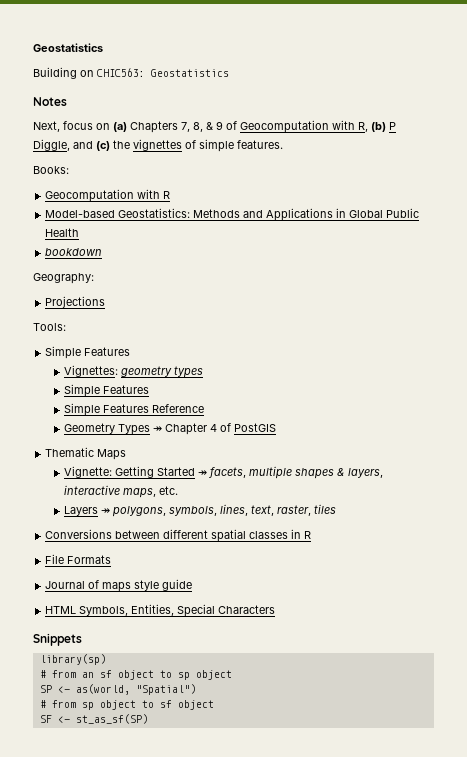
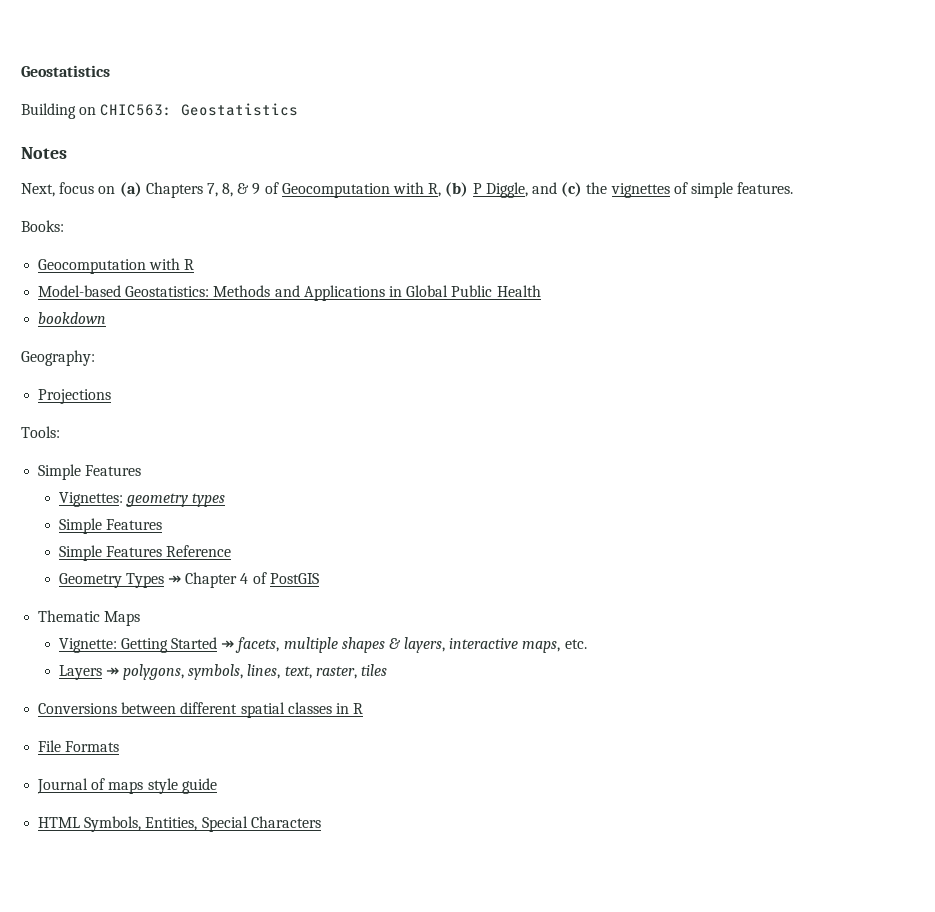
- Snippets
- library(sp)
- # from an sf object to sp object
- SP <- as(world, "Spatial")
- # from sp object to sf object
- SF <- st_as_sf(SP)

